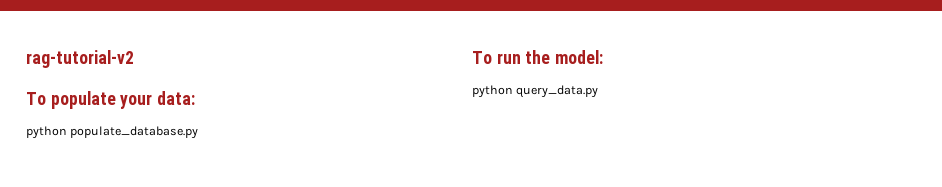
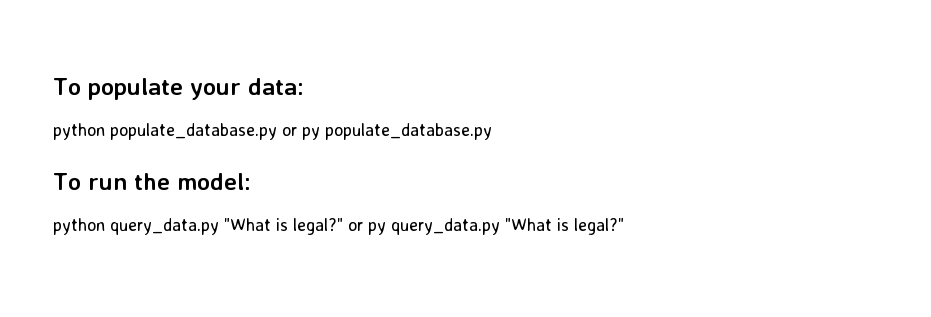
- rag-tutorial-v2
- python populate_database.py
+ python populate_database.py or py populate_database.py
- python query_data.py
+ python query_data.py "What is legal?" or py query_data.py "What is legal?"

